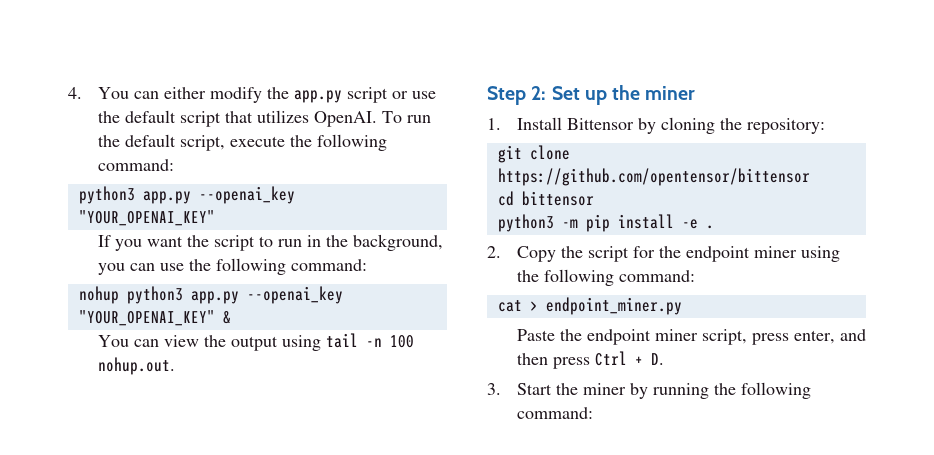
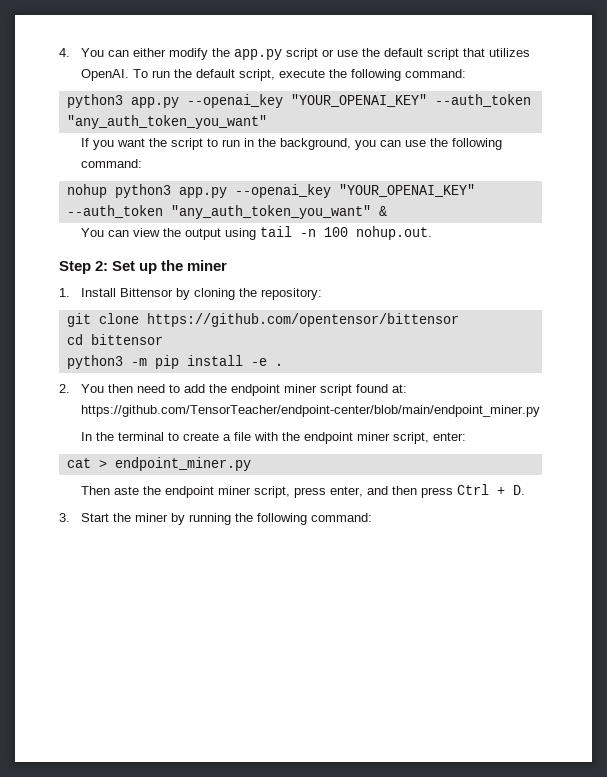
  To run the default script, execute the following command:
- python3 app.py --openai_key "YOUR_OPENAI_KEY"
+ python3 app.py --openai_key "YOUR_OPENAI_KEY" --auth_token "any_auth_token_you_want"
- nohup python3 app.py --openai_key "YOUR_OPENAI_KEY" &
+ nohup python3 app.py --openai_key "YOUR_OPENAI_KEY" --auth_token "any_auth_token_you_want" &
- 2. Copy the script for the endpoint miner using the following command:
+ 2. You then need to add the endpoint miner script found at: https://github.com/TensorTeacher/endpoint-center/blob/main/endpoint_miner.py
+ In the terminal to create a file with the endpoint miner script, enter:
- Paste the endpoint miner script, press enter, and then press Ctrl + D.
+ Then aste the endpoint miner script, press enter, and then press Ctrl + D.

